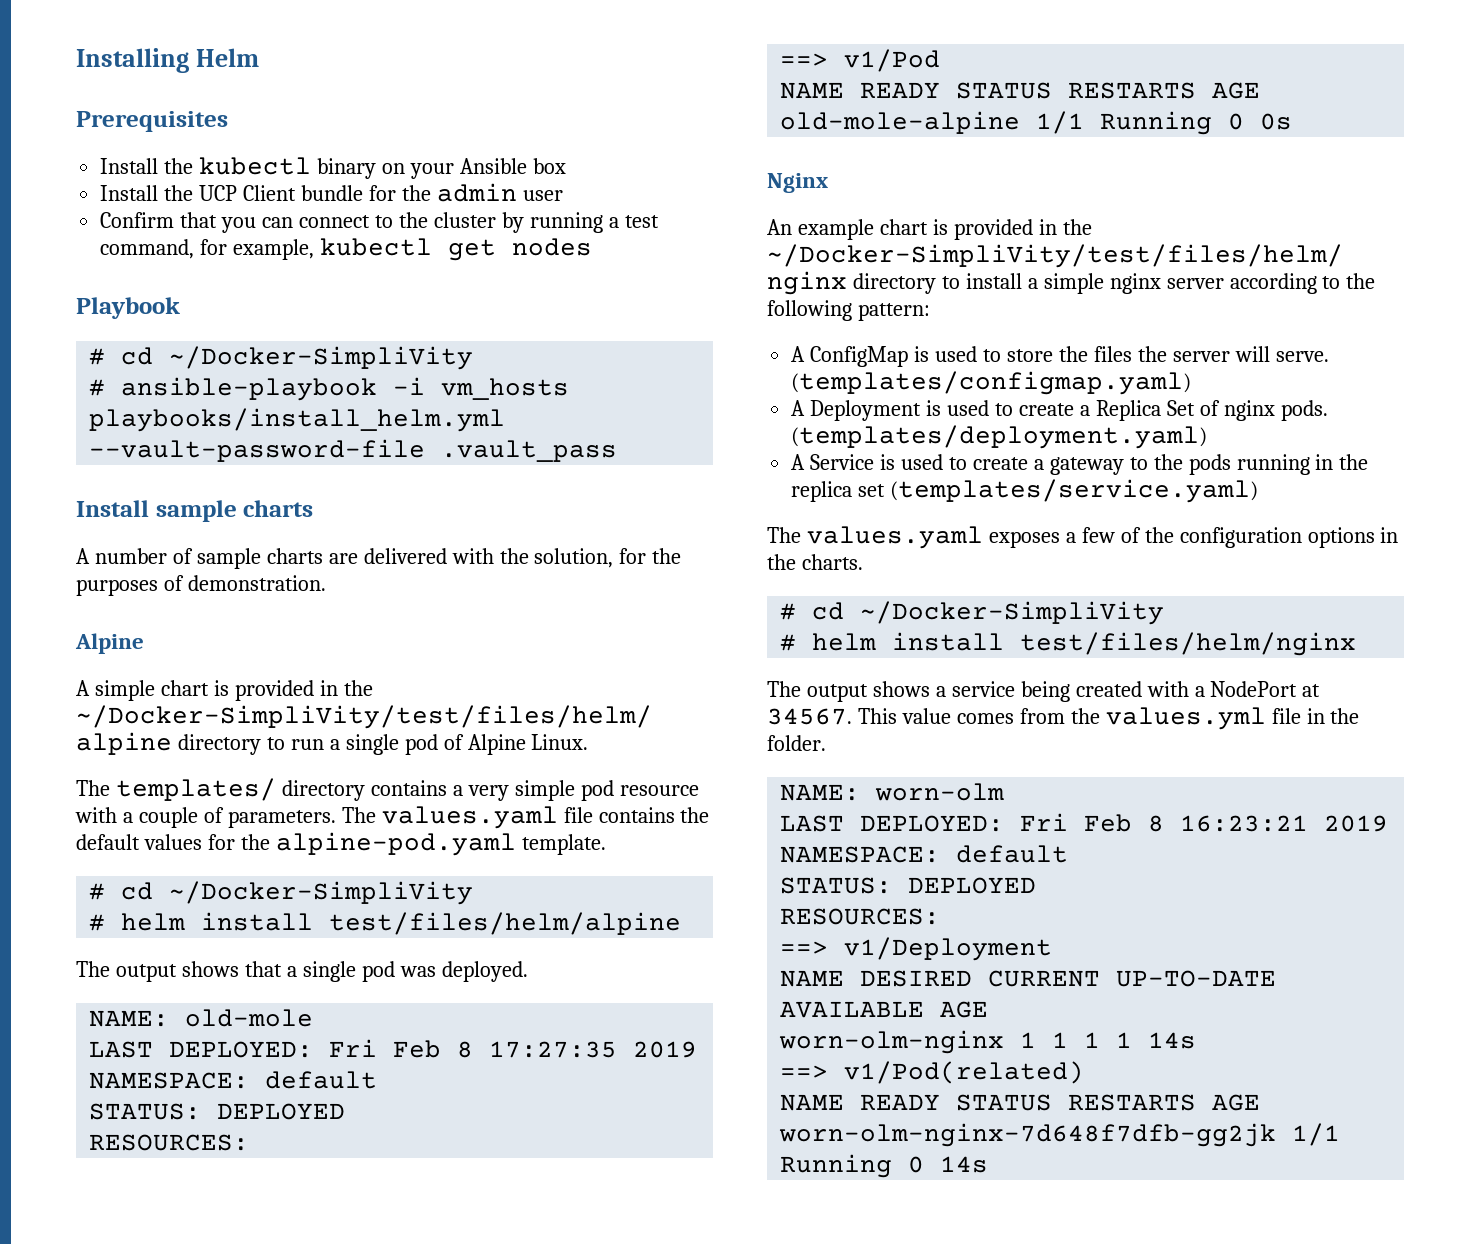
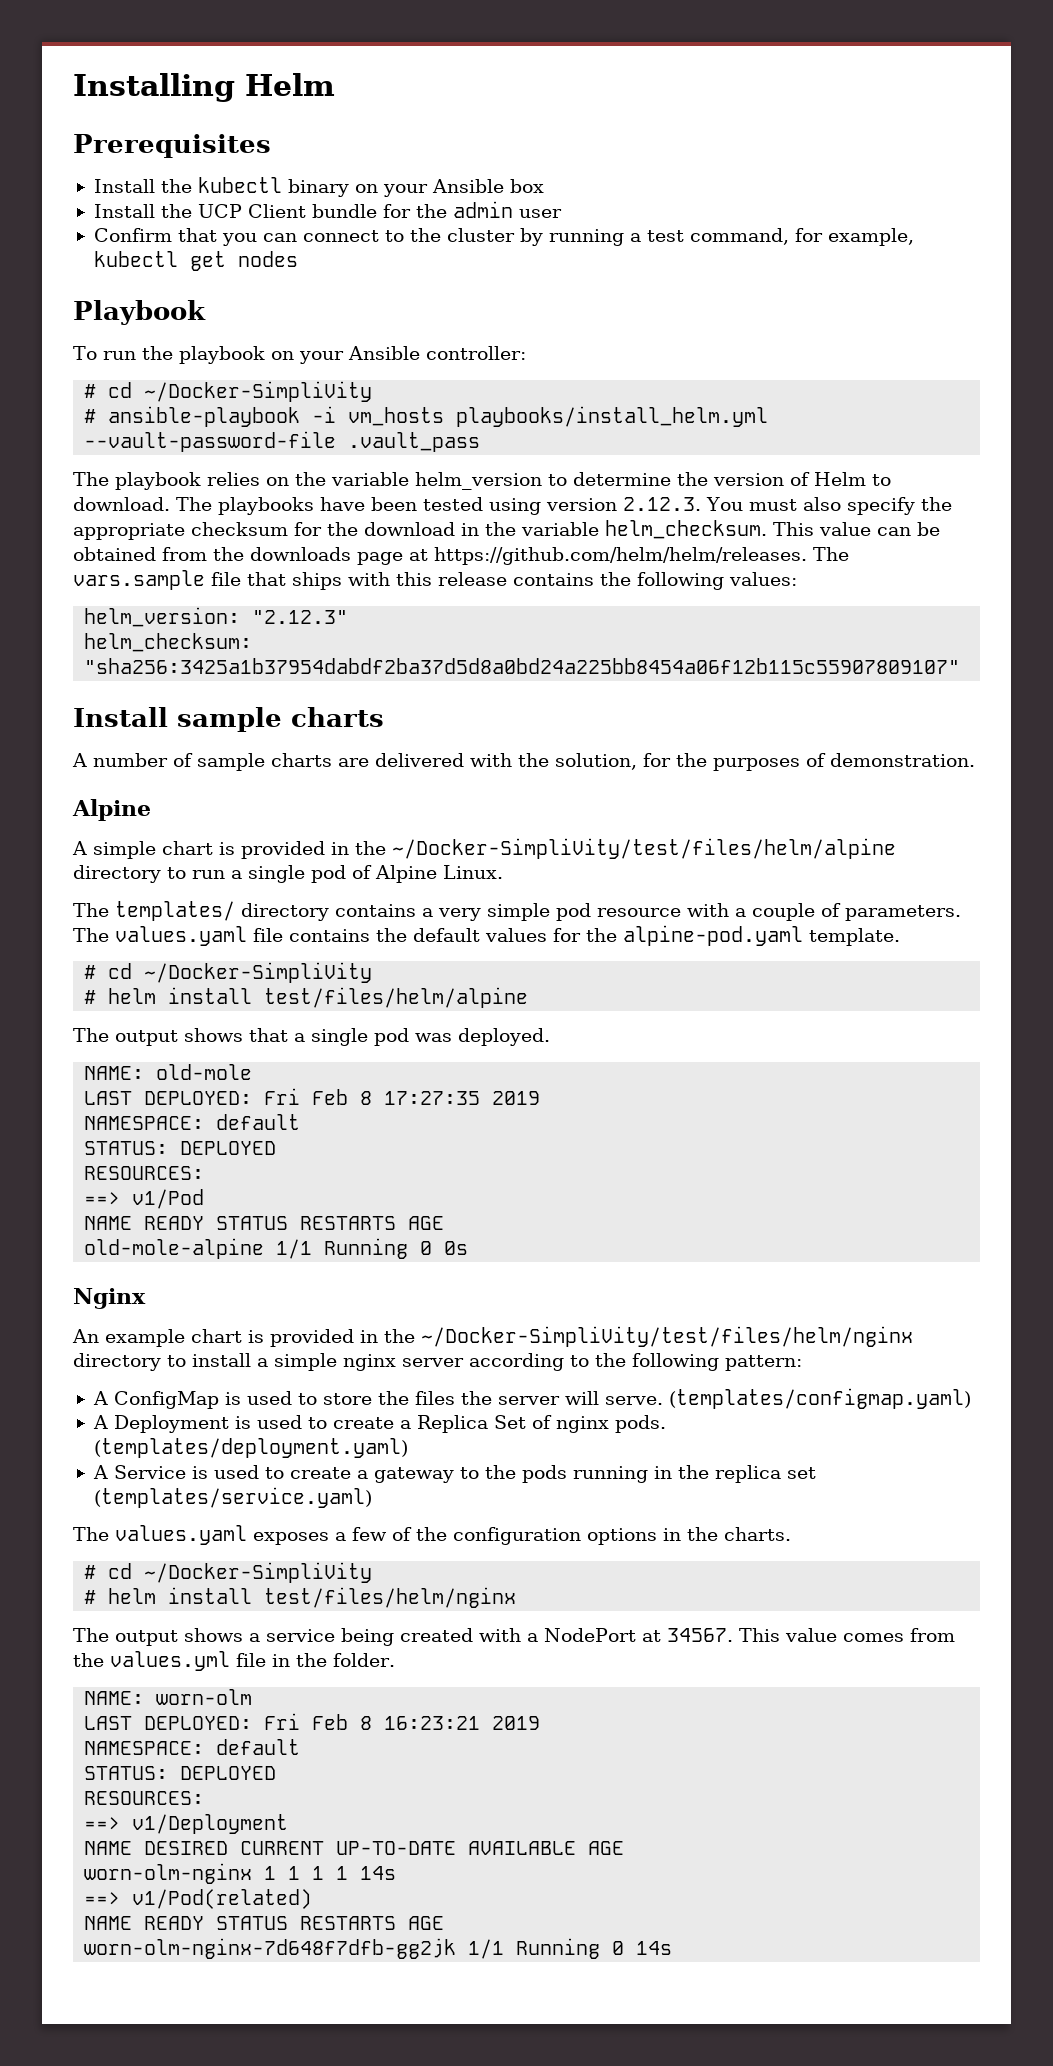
+ To run the playbook on your Ansible controller:
+ The playbook relies on the variable helm_version to determine the version of Helm to download. The playbooks have been tested using version 2.12.3. You must also specify the appropriate checksum for the download in the variable helm_checksum. This value can be obtained from the downloads page at https://github.com/helm/helm/releases. The vars.sample file that ships with this release contains the following values:
+ helm_version: "2.12.3"
+ helm_checksum: "sha256:3425a1b37954dabdf2ba37d5d8a0bd24a225bb8454a06f12b115c55907809107"

